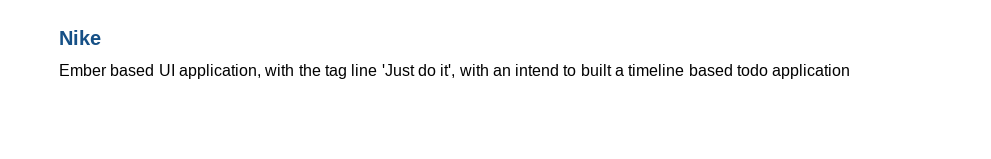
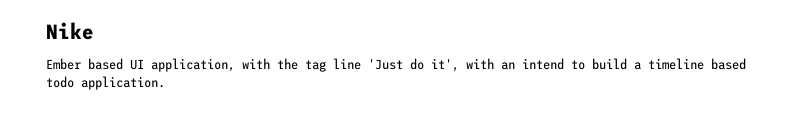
- Ember based UI application, with the tag line 'Just do it', with an intend to built a timeline based todo application
+ Ember based UI application, with the tag line 'Just do it', with an intend to build a timeline based todo application.

